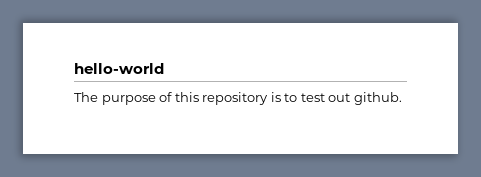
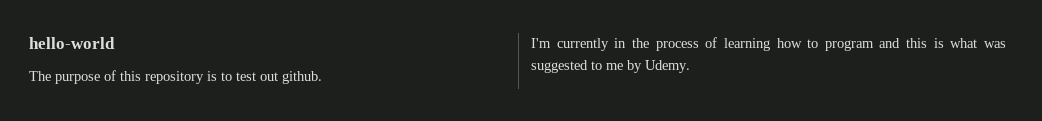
+ I'm currently in the process of learning how to program and this is what was suggested to me by Udemy.

